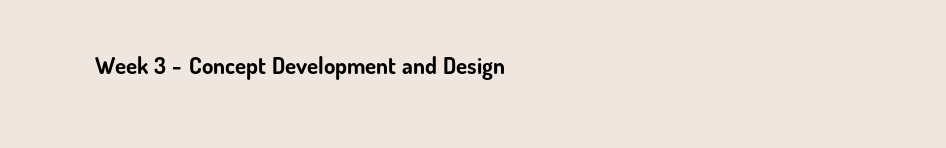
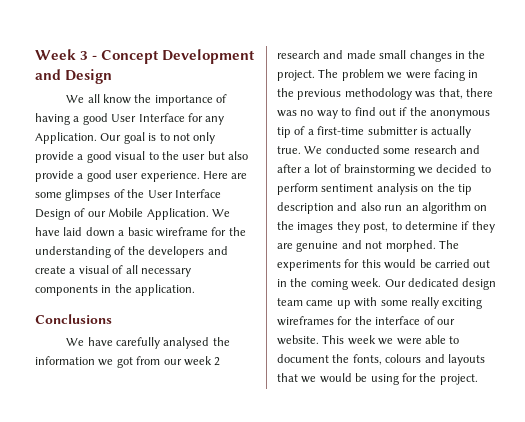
+ We all know the importance of having a good User Interface for any Application. Our goal is to not only provide a good visual to the user but also provide a good user experience. Here are some glimpses of the User Interface Design of our Mobile Application. We have laid down a basic wireframe for the understanding of the developers and create a visual of all necessary components in the application.
+ Conclusions
+ We have carefully analysed the information we got from our week 2 research and made small changes in the project. The problem we were facing in the previous methodology was that, there was no way to find out if the anonymous tip of a first-time submitter is actually true. We conducted some research and after a lot of brainstorming we decided to perform sentiment analysis on the tip description and also run an algorithm on the images they post, to determine if they are genuine and not morphed. The experiments for this would be carried out in the coming week. Our dedicated design team came up with some really exciting wireframes for the interface of our website. This week we were able to document the fonts, colours and layouts that we would be using for the project.

